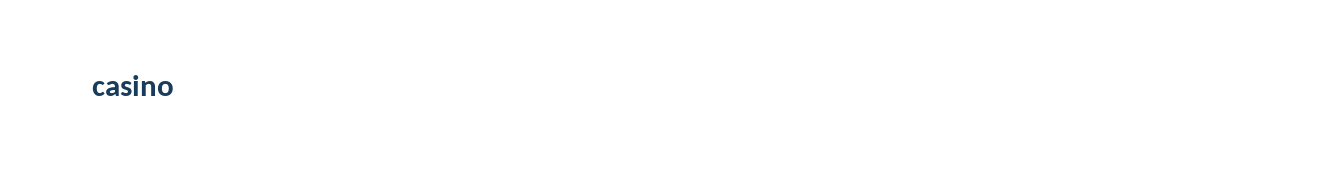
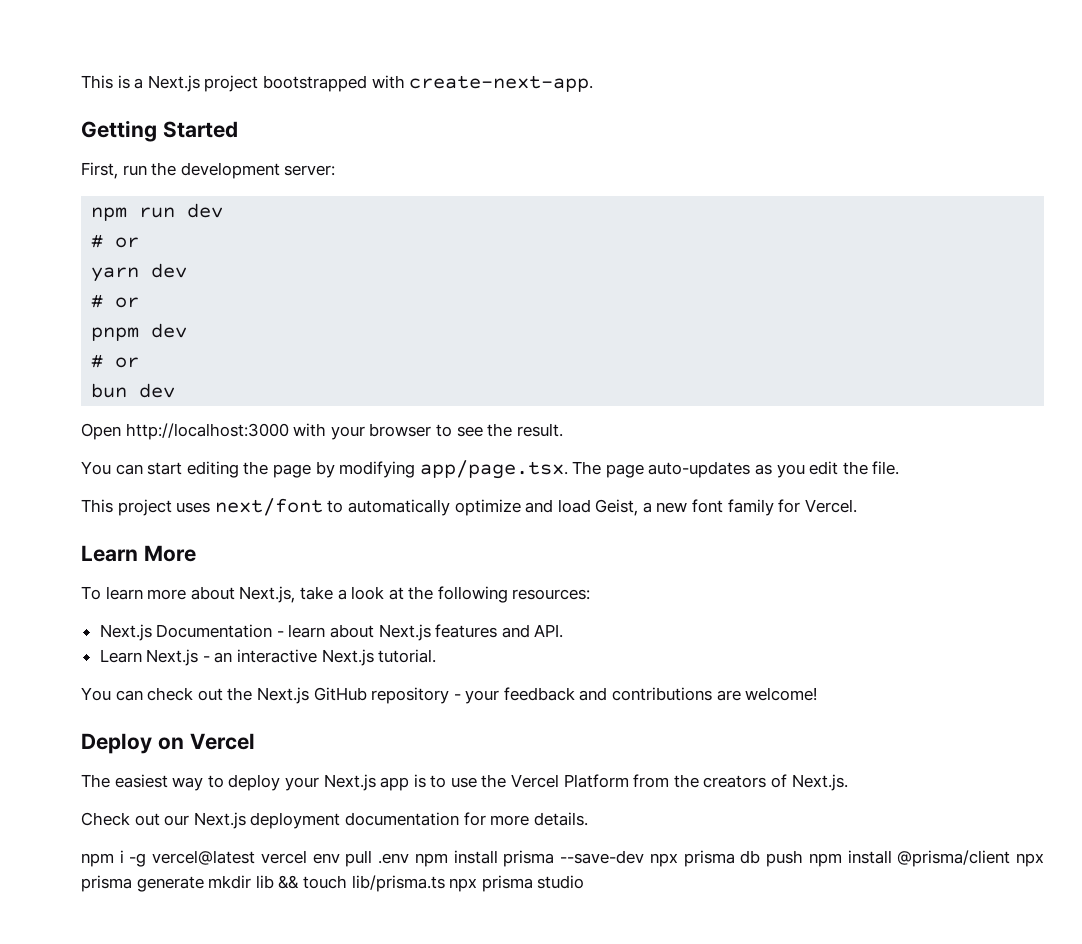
- casino
+ This is a Next.js project bootstrapped with create-next-app.
+ Getting Started
+ First, run the development server:
+ npm run dev
+ # or
+ yarn dev
+ # or
+ pnpm dev
+ # or
+ bun dev
+ Open http://localhost:3000 with your browser to see the result.
+ You can start editing the page by modifying app/page.tsx. The page auto-updates as you edit the file.
+ This project uses next/font to automatically optimize and load Geist, a new font family for Vercel.
+ Learn More
+ To learn more about Next.js, take a look at the following resources:
+ Next.js Documentation - learn about Next.js features and API.
+ Learn Next.js - an interactive Next.js tutorial.
+ You can check out the Next.js GitHub repository - your feedback and contributions are welcome!
+ Deploy on Vercel
+ The easiest way to deploy your Next.js app is to use the Vercel Platform from the creators of Next.js.
+ Check out our Next.js deployment documentation for more details.
+ npm i -g vercel@latest vercel env pull .env npm install prisma --save-dev npx prisma db push npm install @prisma/client npx prisma generate mkdir lib && touch lib/prisma.ts npx prisma studio

